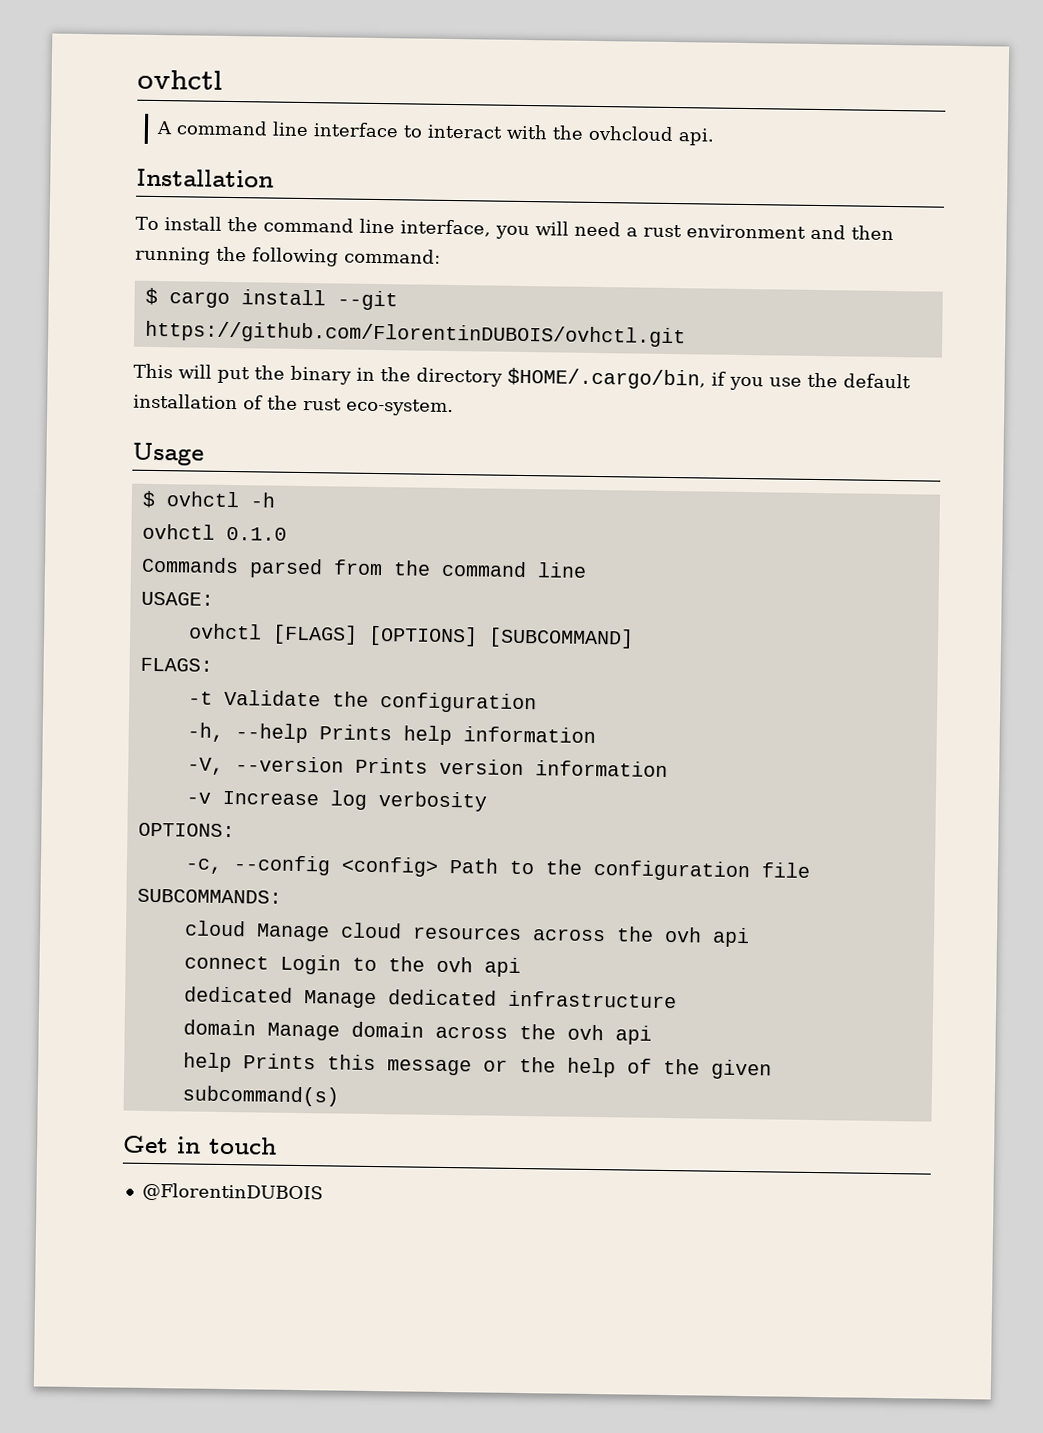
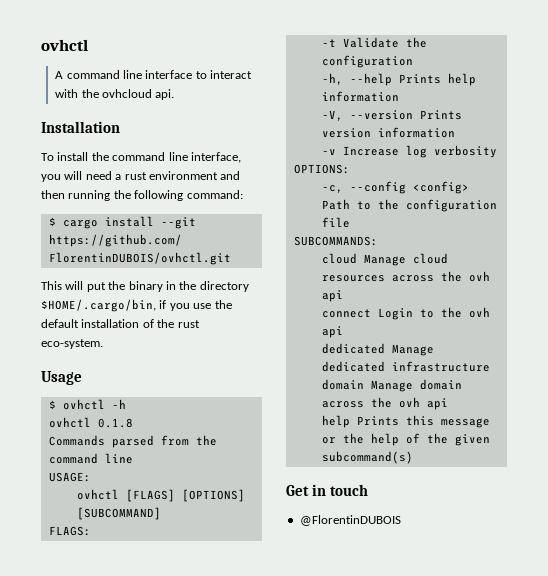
- ovhctl 0.1.0
+ ovhctl 0.1.8

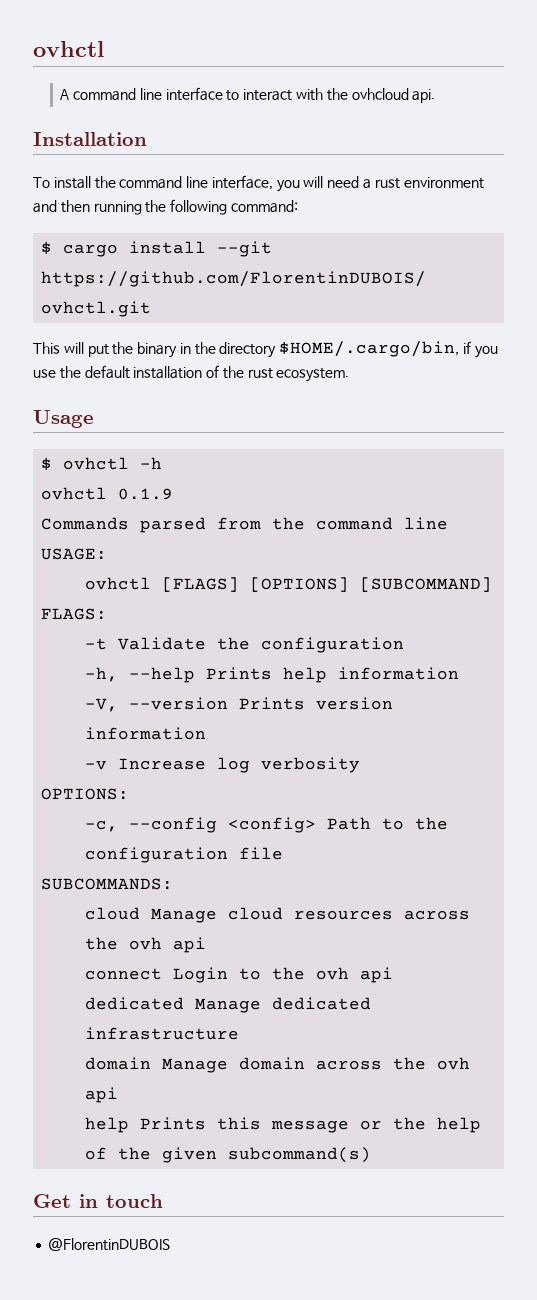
- This will put the binary in the directory $HOME/.cargo/bin, if you use the default installation of the rust eco-system.
+ This will put the binary in the directory $HOME/.cargo/bin, if you use the default installation of the rust ecosystem.
- ovhctl 0.1.8
+ ovhctl 0.1.9

